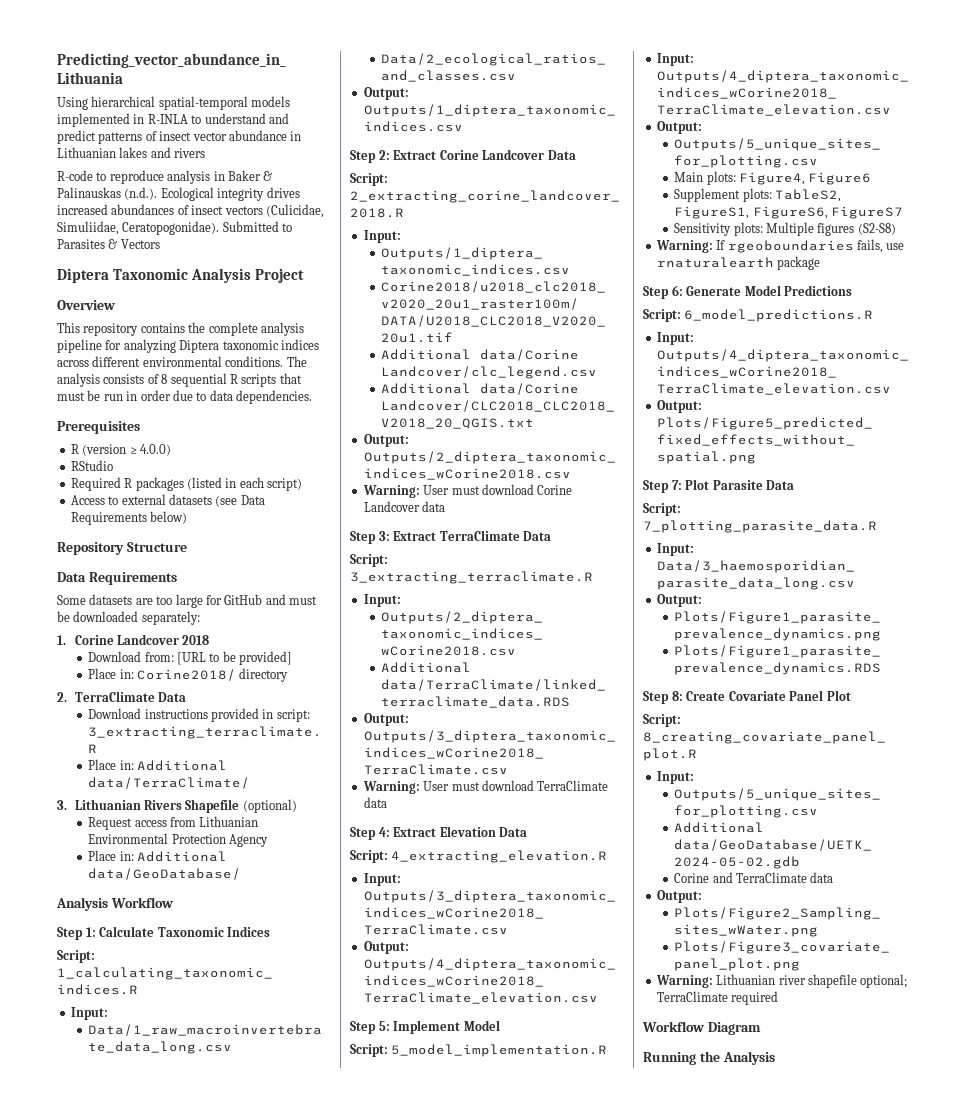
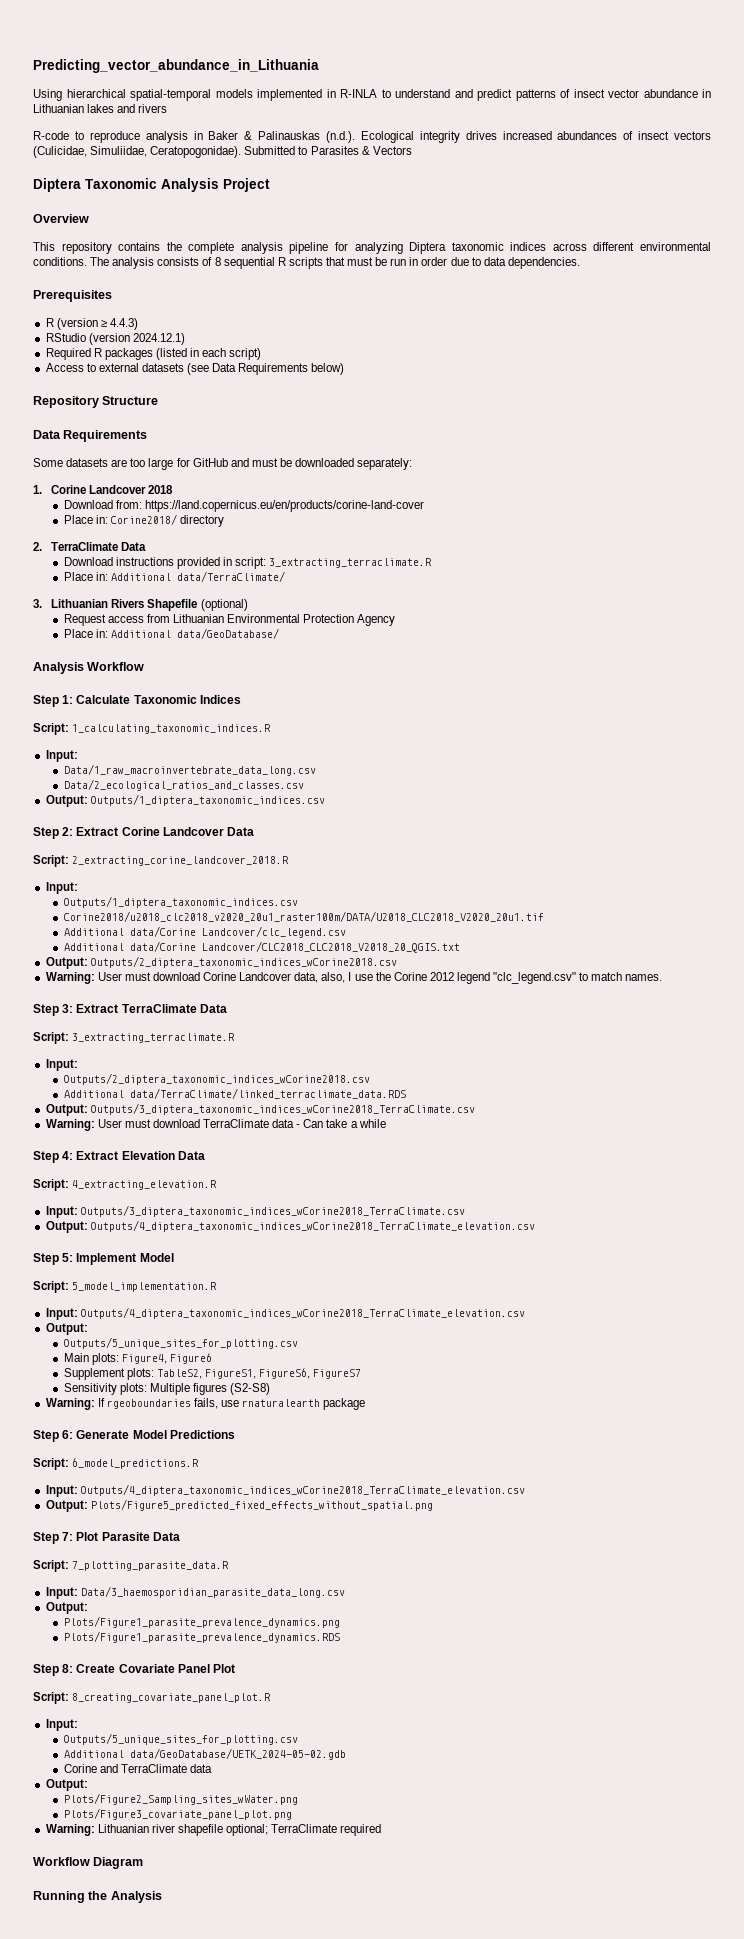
- R (version ≥ 4.0.0)
+ R (version ≥ 4.4.3)
- RStudio
+ RStudio (version 2024.12.1)
- Download from: [URL to be provided]
+ Download from: https://land.copernicus.eu/en/products/corine-land-cover
- Warning: User must download Corine Landcover data
+ Warning: User must download Corine Landcover data, also, I use the Corine 2012 legend "clc_legend.csv" to match names.
- Warning: User must download TerraClimate data
+ Warning: User must download TerraClimate data - Can take a while

